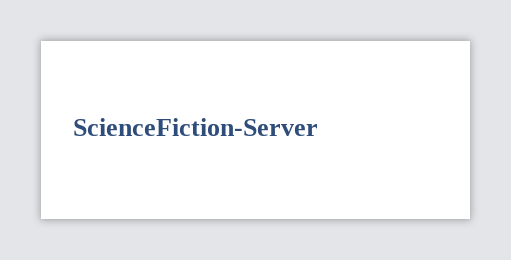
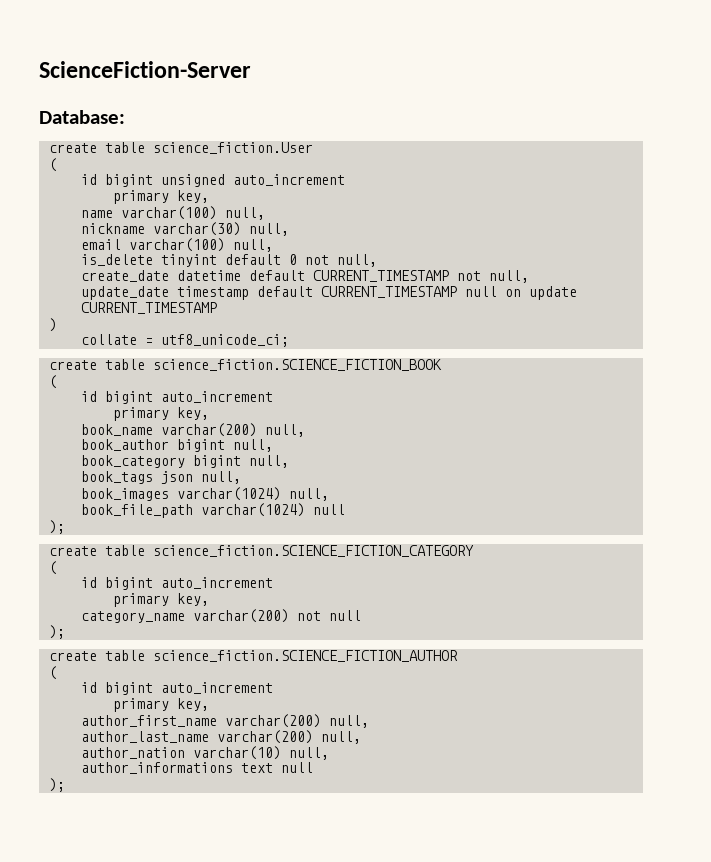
+ Database:
+ create table science_fiction.User
+ (
+ id bigint unsigned auto_increment
+ primary key,
+ name varchar(100) null,
+ nickname varchar(30) null,
+ email varchar(100) null,
+ is_delete tinyint default 0 not null,
+ create_date datetime default CURRENT_TIMESTAMP not null,
+ update_date timestamp default CURRENT_TIMESTAMP null on update CURRENT_TIMESTAMP
+ )
+ collate = utf8_unicode_ci;
+ create table science_fiction.SCIENCE_FICTION_BOOK
+ (
+ id bigint auto_increment
+ primary key,
+ book_name varchar(200) null,
+ book_author bigint null,
+ book_category bigint null,
+ book_tags json null,
+ book_images varchar(1024) null,
+ book_file_path varchar(1024) null
+ );
+ create table science_fiction.SCIENCE_FICTION_CATEGORY
+ (
+ id bigint auto_increment
+ primary key,
+ category_name varchar(200) not null
+ );
+ create table science_fiction.SCIENCE_FICTION_AUTHOR
+ (
+ id bigint auto_increment
+ primary key,
+ author_first_name varchar(200) null,
+ author_last_name varchar(200) null,
+ author_nation varchar(10) null,
+ author_informations text null
+ );

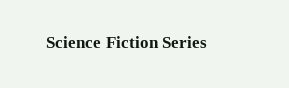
- ScienceFiction-Server
- Database:
- create table science_fiction.User
- (
- id bigint unsigned auto_increment
- primary key,
- name varchar(100) null,
- nickname varchar(30) null,
- email varchar(100) null,
- is_delete tinyint default 0 not null,
- create_date datetime default CURRENT_TIMESTAMP not null,
- update_date timestamp default CURRENT_TIMESTAMP null on update CURRENT_TIMESTAMP
- )
- collate = utf8_unicode_ci;
- create table science_fiction.SCIENCE_FICTION_BOOK
- (
- id bigint auto_increment
- primary key,
- book_name varchar(200) null,
- book_author bigint null,
- book_category bigint null,
- book_tags json null,
- book_images varchar(1024) null,
- book_file_path varchar(1024) null
- );
- create table science_fiction.SCIENCE_FICTION_CATEGORY
- (
- id bigint auto_increment
- primary key,
- category_name varchar(200) not null
- );
- create table science_fiction.SCIENCE_FICTION_AUTHOR
- (
- id bigint auto_increment
- primary key,
- author_first_name varchar(200) null,
- author_last_name varchar(200) null,
- author_nation varchar(10) null,
- author_informations text null
- );
+ Science Fiction Series

